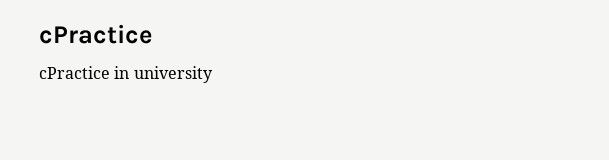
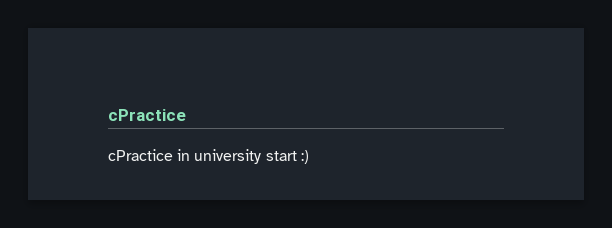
- cPractice in university
+ cPractice in university start :)

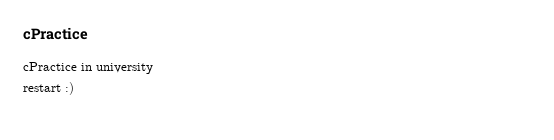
- cPractice in university start :)
+ cPractice in university
+ restart :)

